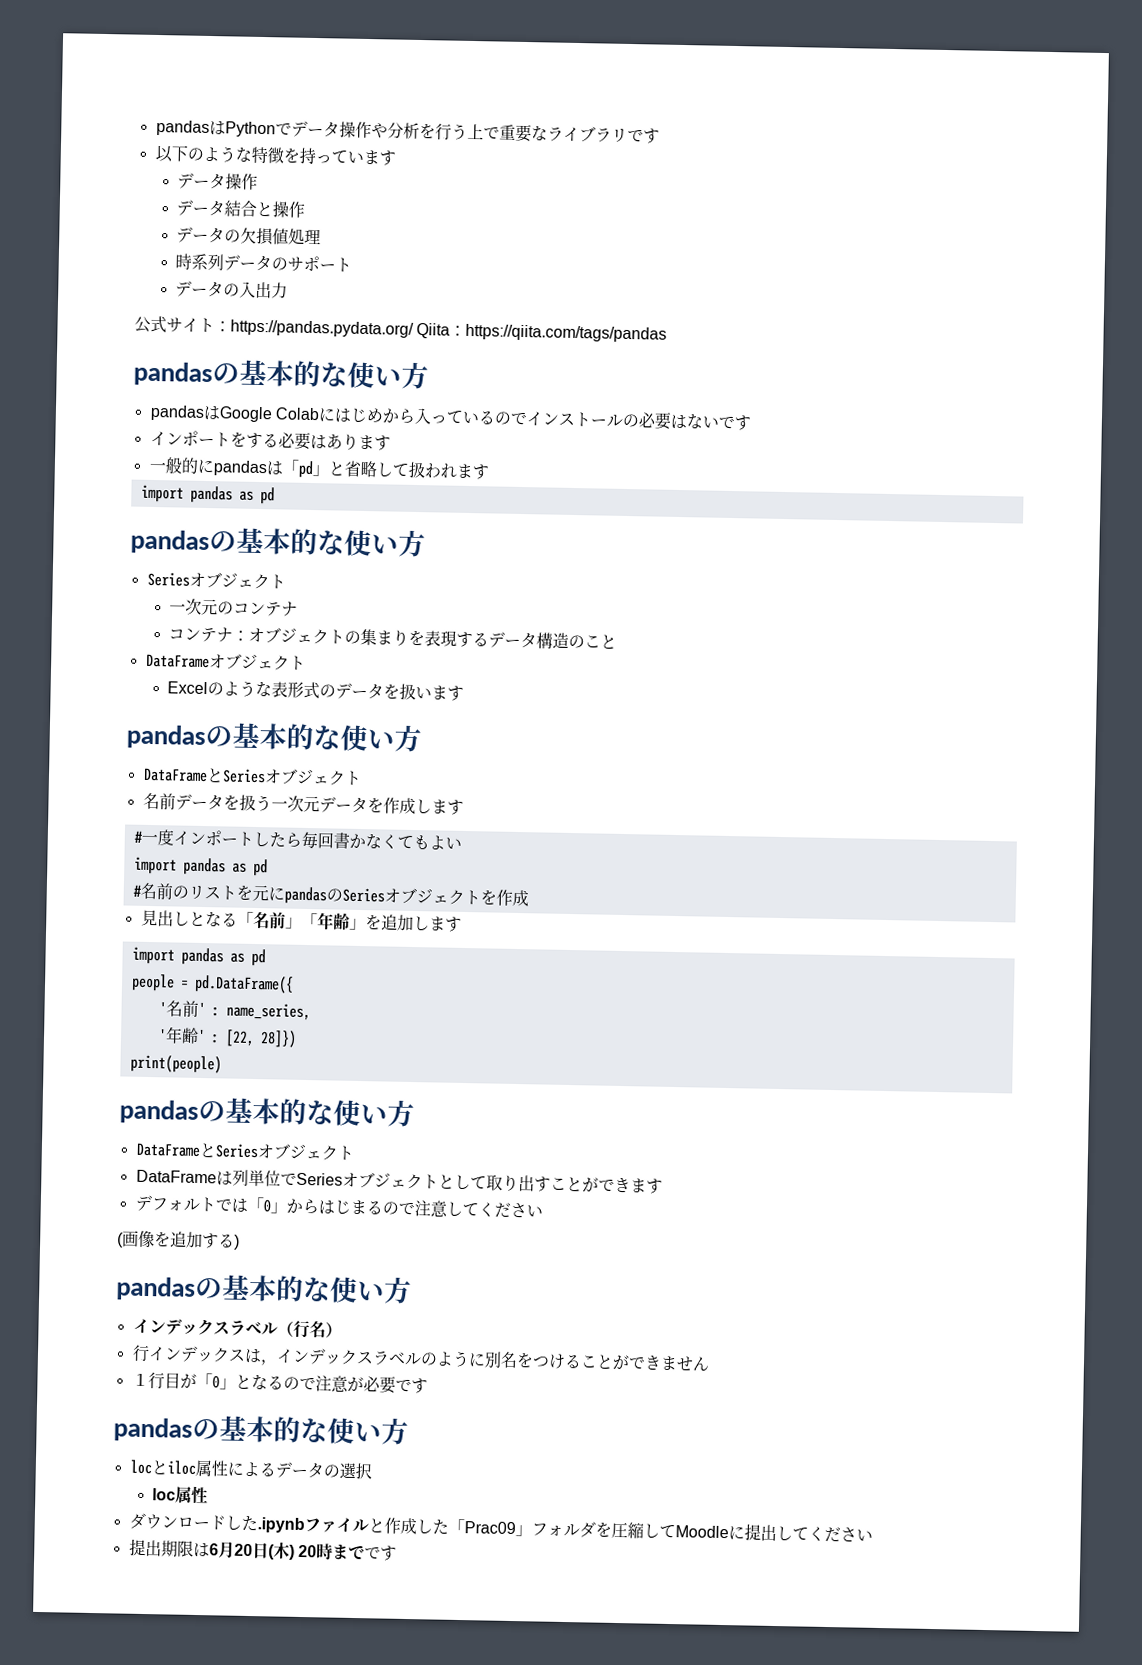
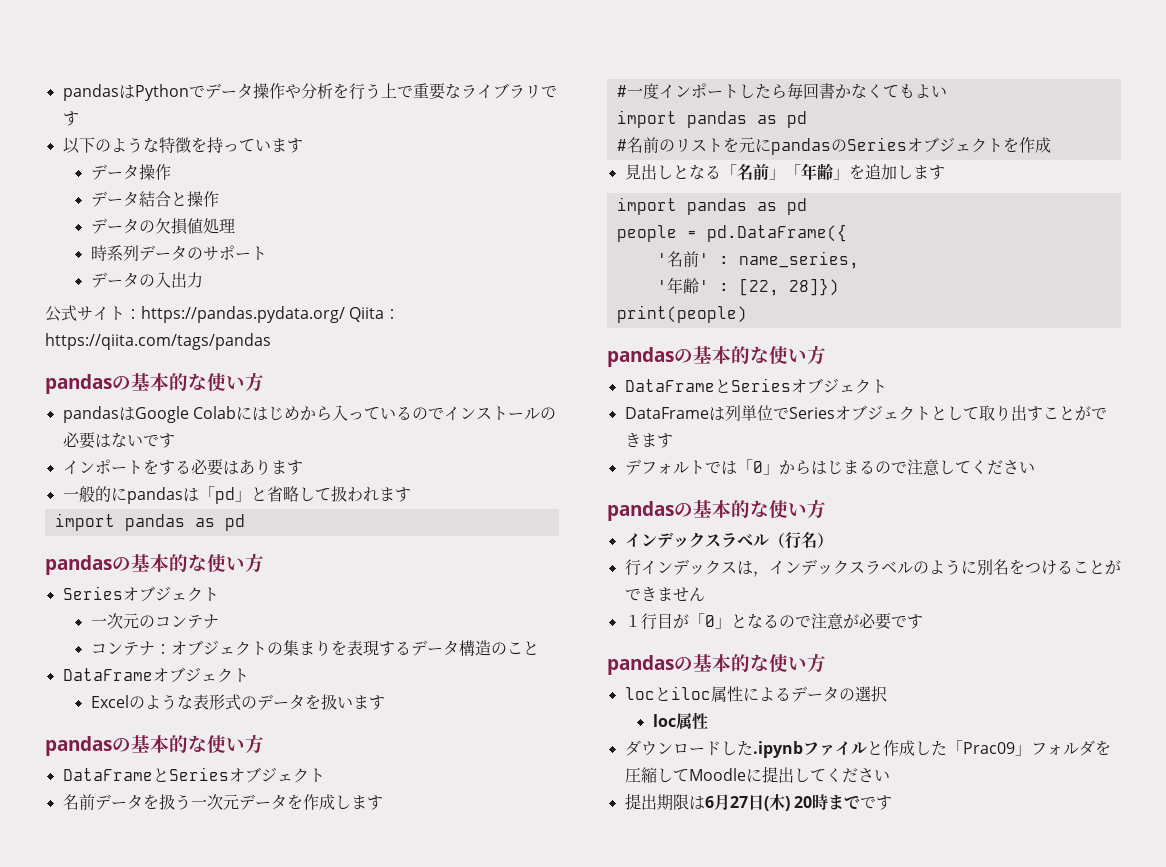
- (画像を追加する)
- 提出期限は6月20日(木) 20時までです
+ 提出期限は6月27日(木) 20時までです

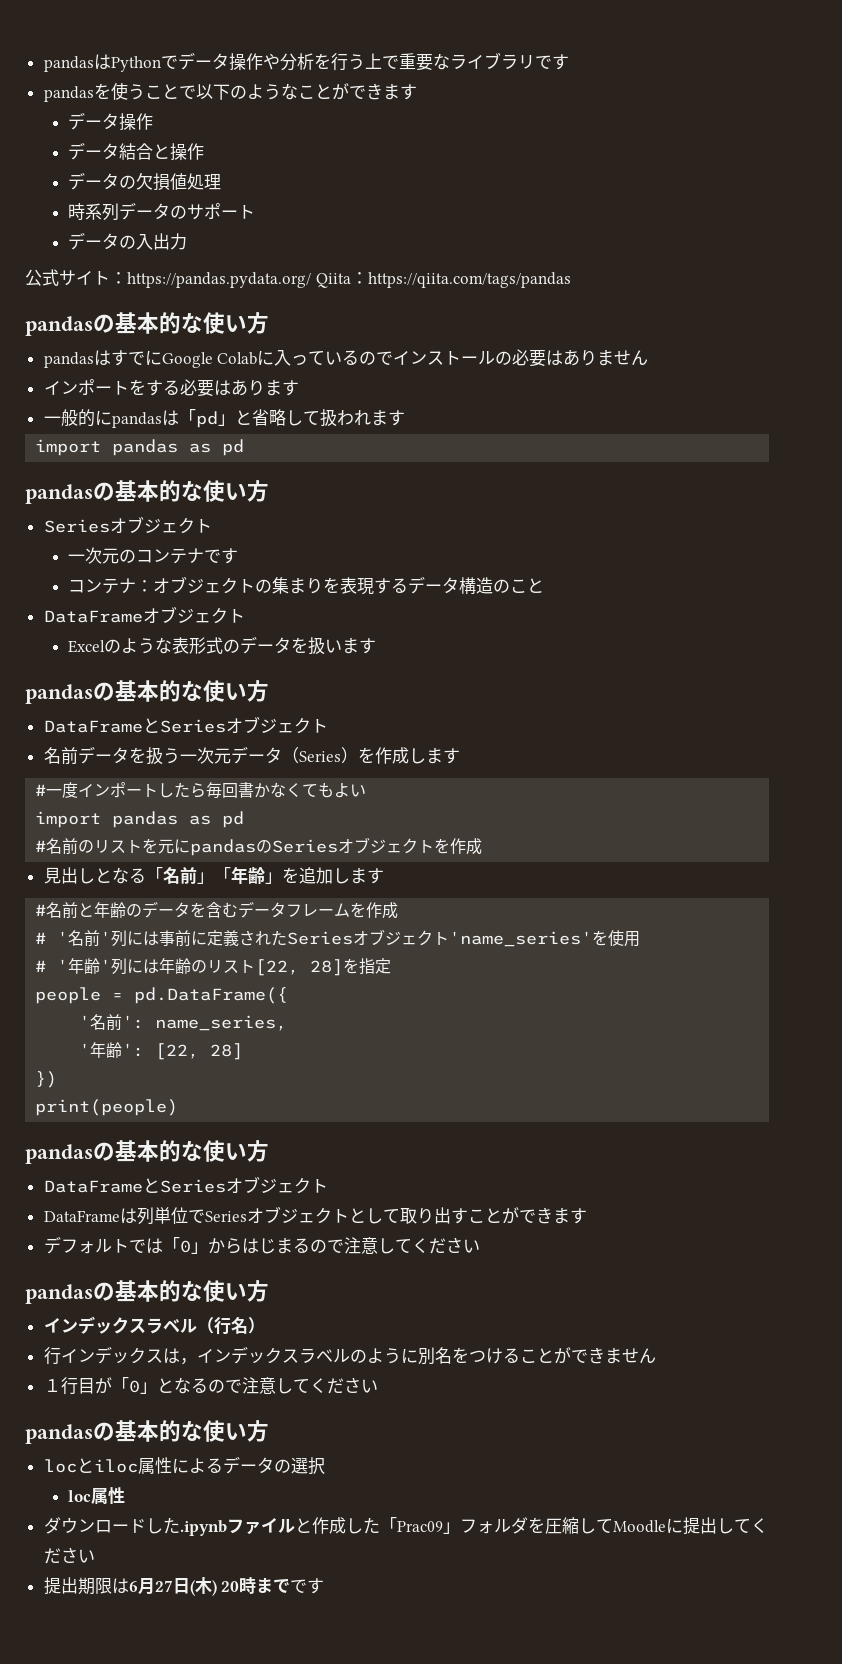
- 以下のような特徴を持っています
+ pandasを使うことで以下のようなことができます
- pandasはGoogle Colabにはじめから入っているのでインストールの必要はないです
+ pandasはすでにGoogle Colabに入っているのでインストールの必要はありません
- 一次元のコンテナ
+ 一次元のコンテナです
- 名前データを扱う一次元データを作成します
+ 名前データを扱う一次元データ（Series）を作成します
  見出しとなる「名前」「年齢」を追加します
- import pandas as pd
+ #名前と年齢のデータを含むデータフレームを作成
+ # '名前'列には事前に定義されたSeriesオブジェクト'name_series'を使用
+ # '年齢'列には年齢のリスト[22, 28]を指定
- '名前' : name_series,
+ '名前': name_series,
- '年齢' : [22, 28]})
+ '年齢': [22, 28]
+ })
- １行目が「0」となるので注意が必要です
+ １行目が「0」となるので注意してください

